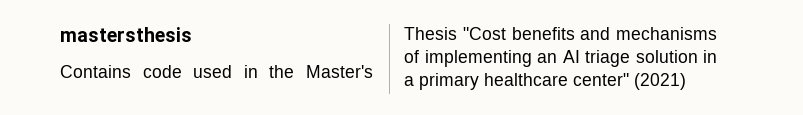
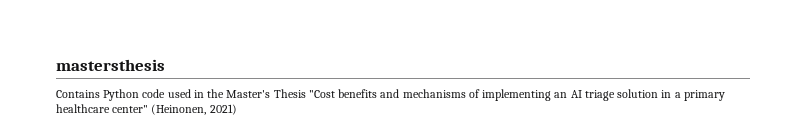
- Contains code used in the Master's Thesis "Cost benefits and mechanisms of implementing an AI triage solution in a primary healthcare center" (2021)
+ Contains Python code used in the Master's Thesis "Cost benefits and mechanisms of implementing an AI triage solution in a primary healthcare center" (Heinonen, 2021)

